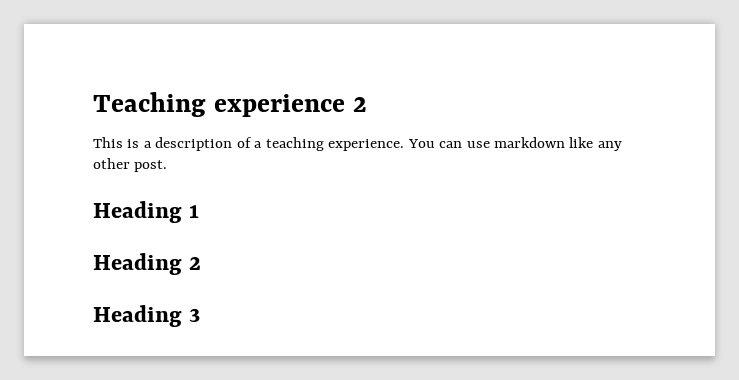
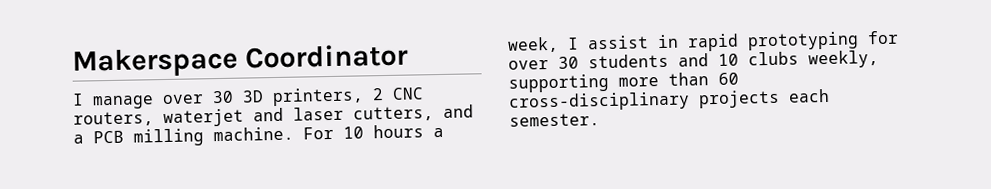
- Teaching experience 2
- This is a description of a teaching experience. You can use markdown like any other post.
- Heading 1
- Heading 2
- Heading 3
+ Makerspace Coordinator
+ I manage over 30 3D printers, 2 CNC routers, waterjet and laser cutters, and a PCB milling machine. For 10 hours a week, I assist in rapid prototyping for over 30 students and 10 clubs weekly, supporting more than 60 cross-disciplinary projects each semester.

